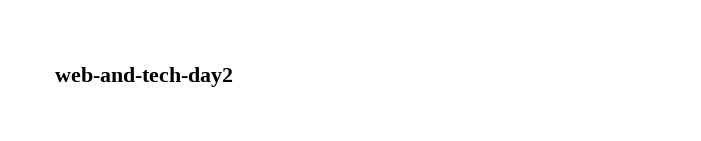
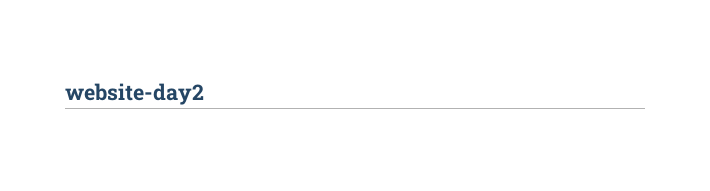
- web-and-tech-day2
+ website-day2

